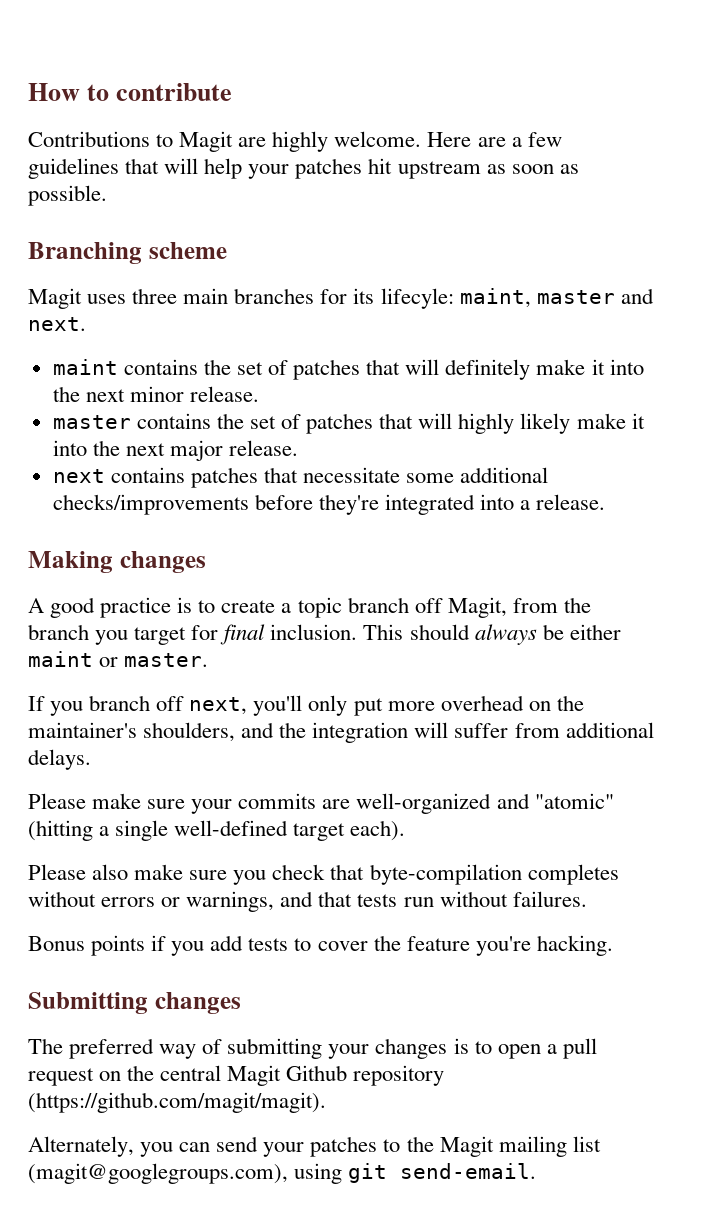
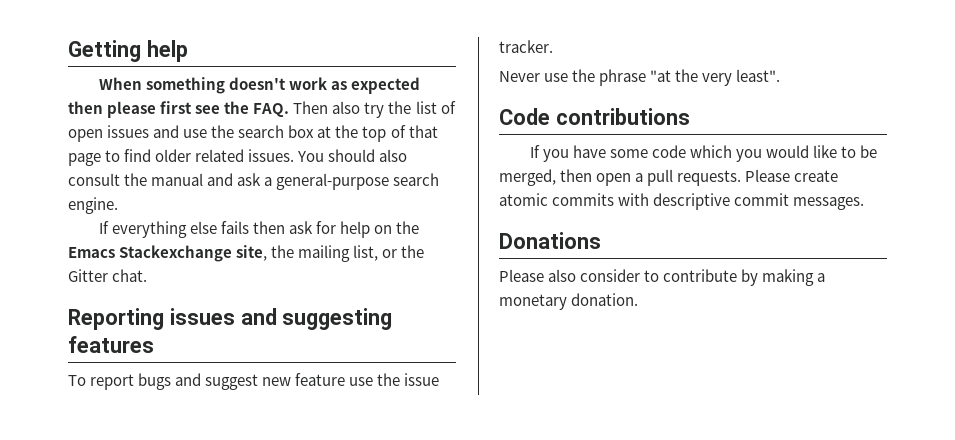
- How to contribute
- Contributions to Magit are highly welcome. Here are a few guidelines that will help your patches hit upstream as soon as possible.
- Branching scheme
- Magit uses three main branches for its lifecyle: maint, master and next.
- maint contains the set of patches that will definitely make it into the next minor release.
- master contains the set of patches that will highly likely make it into the next major release.
- next contains patches that necessitate some additional checks/improvements before they're integrated into a release.
- Making changes
- A good practice is to create a topic branch off Magit, from the branch you target for final inclusion. This should always be either maint or master.
- If you branch off next, you'll only put more overhead on the maintainer's shoulders, and the integration will suffer from additional delays.
- Please make sure your commits are well-organized and "atomic" (hitting a single well-defined target each).
- Please also make sure you check that byte-compilation completes without errors or warnings, and that tests run without failures.
- Bonus points if you add tests to cover the feature you're hacking.
- Submitting changes
- The preferred way of submitting your changes is to open a pull request on the central Magit Github repository (https://github.com/magit/magit).
- Alternately, you can send your patches to the Magit mailing list (magit@googlegroups.com), using git send-email.
+ Getting help
+ When something doesn't work as expected then please first see the FAQ. Then also try the list of open issues and use the search box at the top of that page to find older related issues. You should also consult the manual and ask a general-purpose search engine.
+ If everything else fails then ask for help on the Emacs Stackexchange site, the mailing list, or the Gitter chat.
+ Reporting issues and suggesting features
+ To report bugs and suggest new feature use the issue tracker.
+ Never use the phrase "at the very least".
+ Code contributions
+ If you have some code which you would like to be merged, then open a pull requests. Please create atomic commits with descriptive commit messages.
+ Donations
+ Please also consider to contribute by making a monetary donation.

